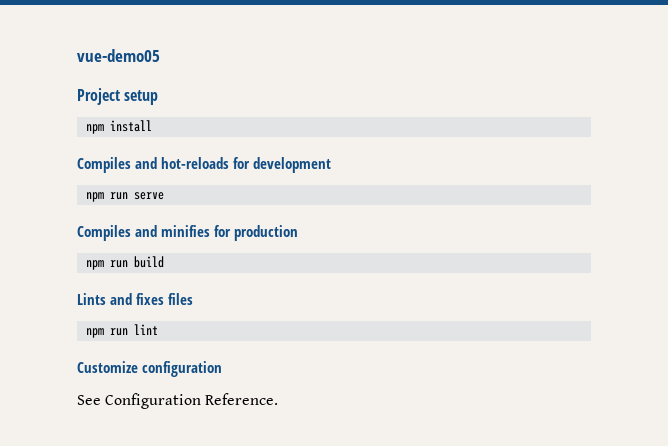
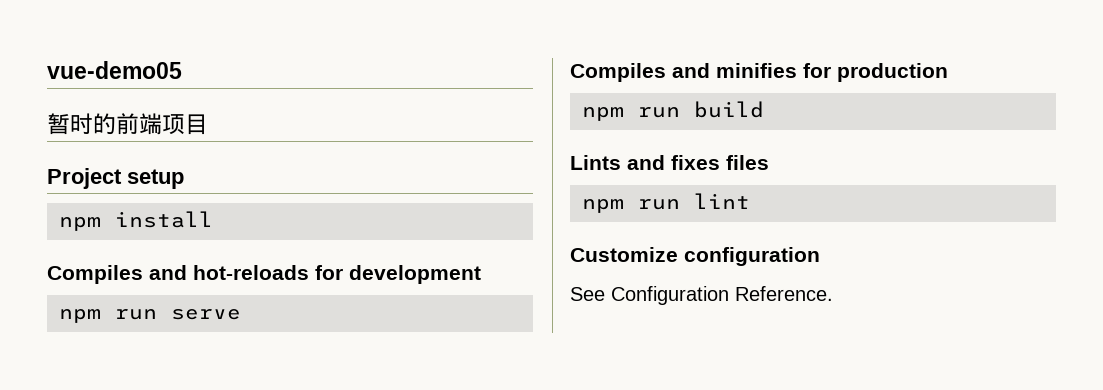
+ 暂时的前端项目

